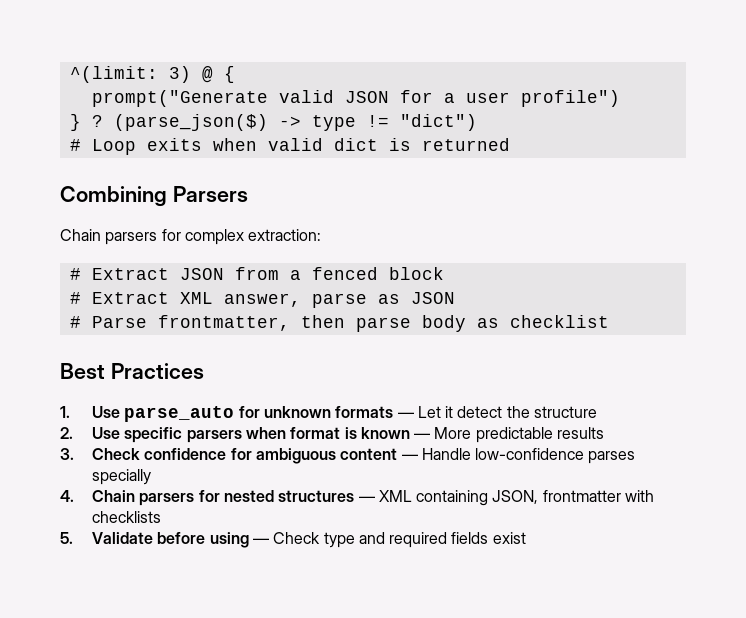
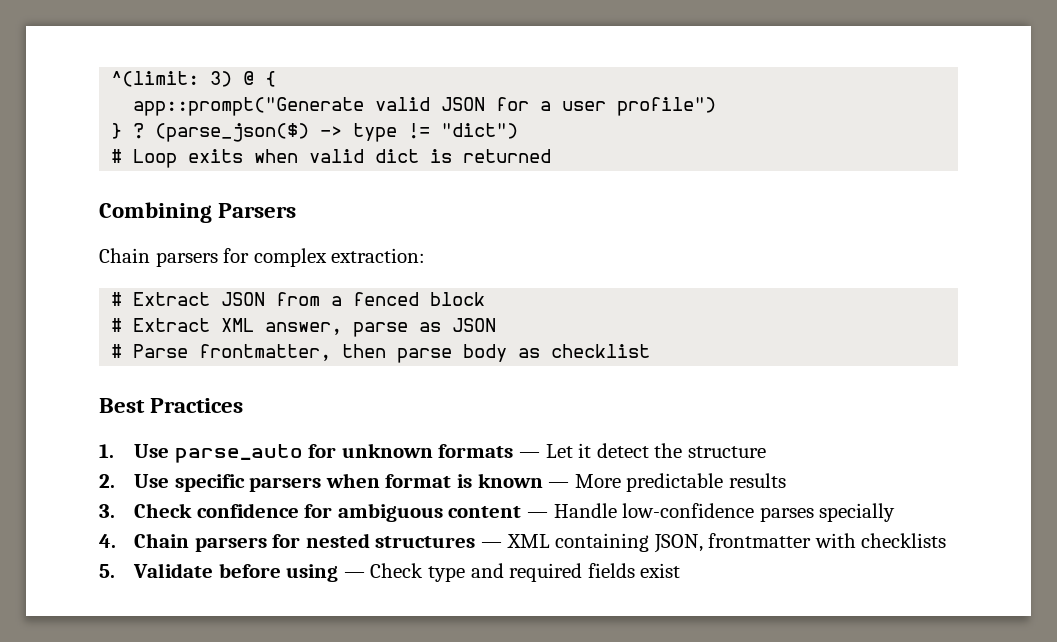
- prompt("Generate valid JSON for a user profile")
+ app::prompt("Generate valid JSON for a user profile")

